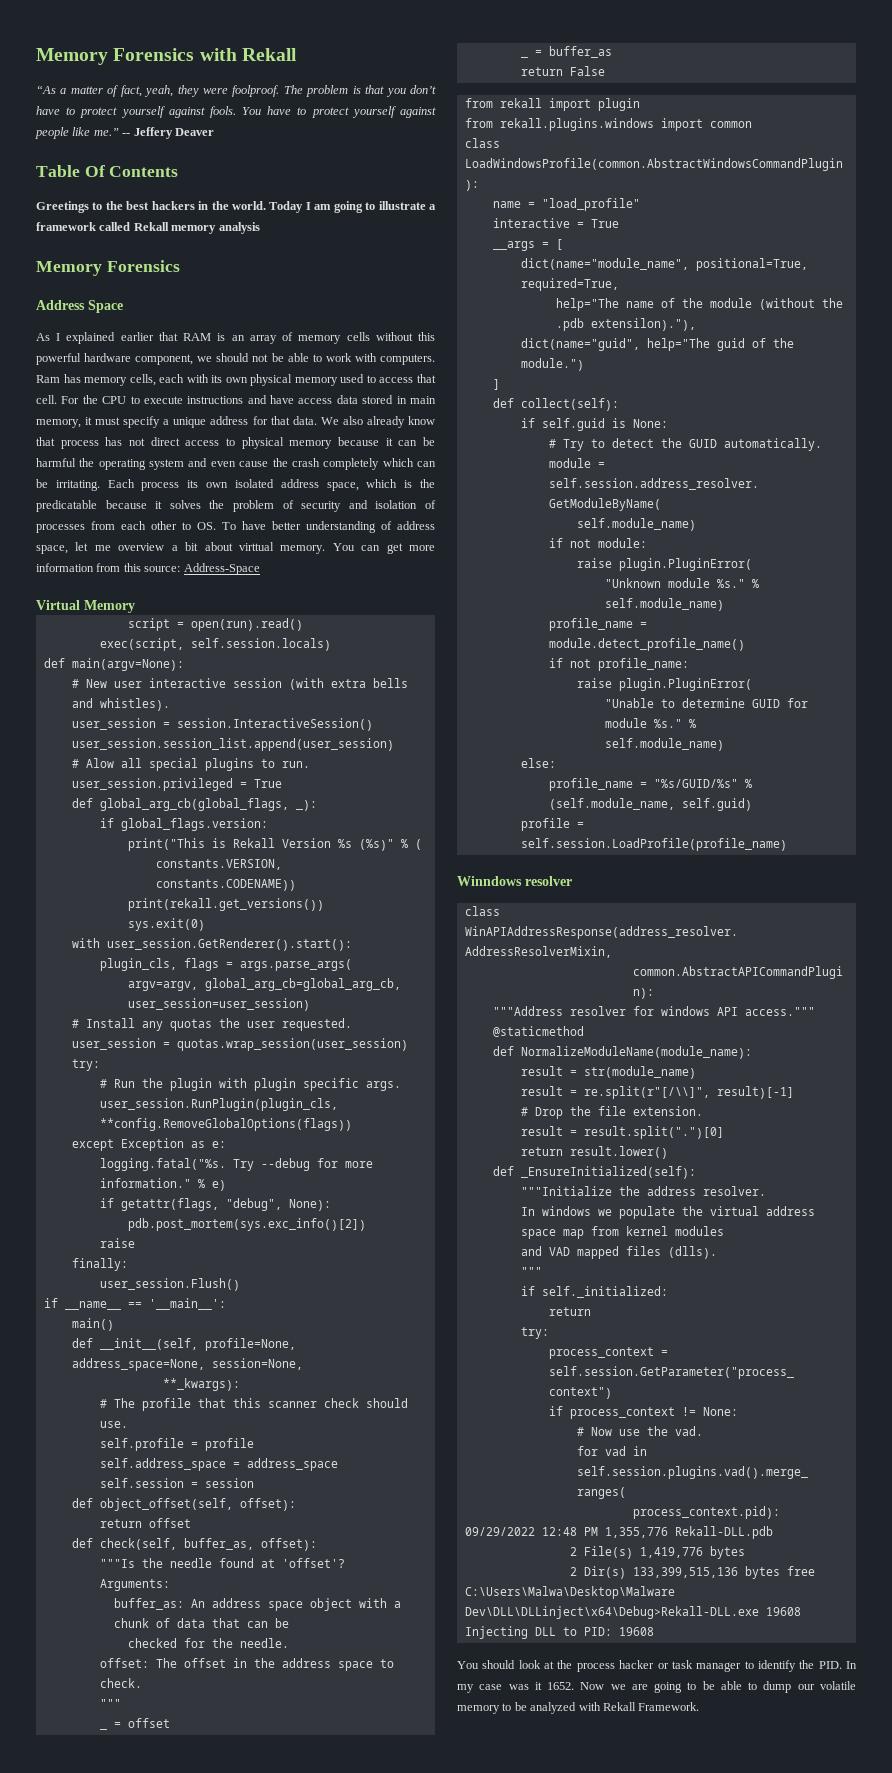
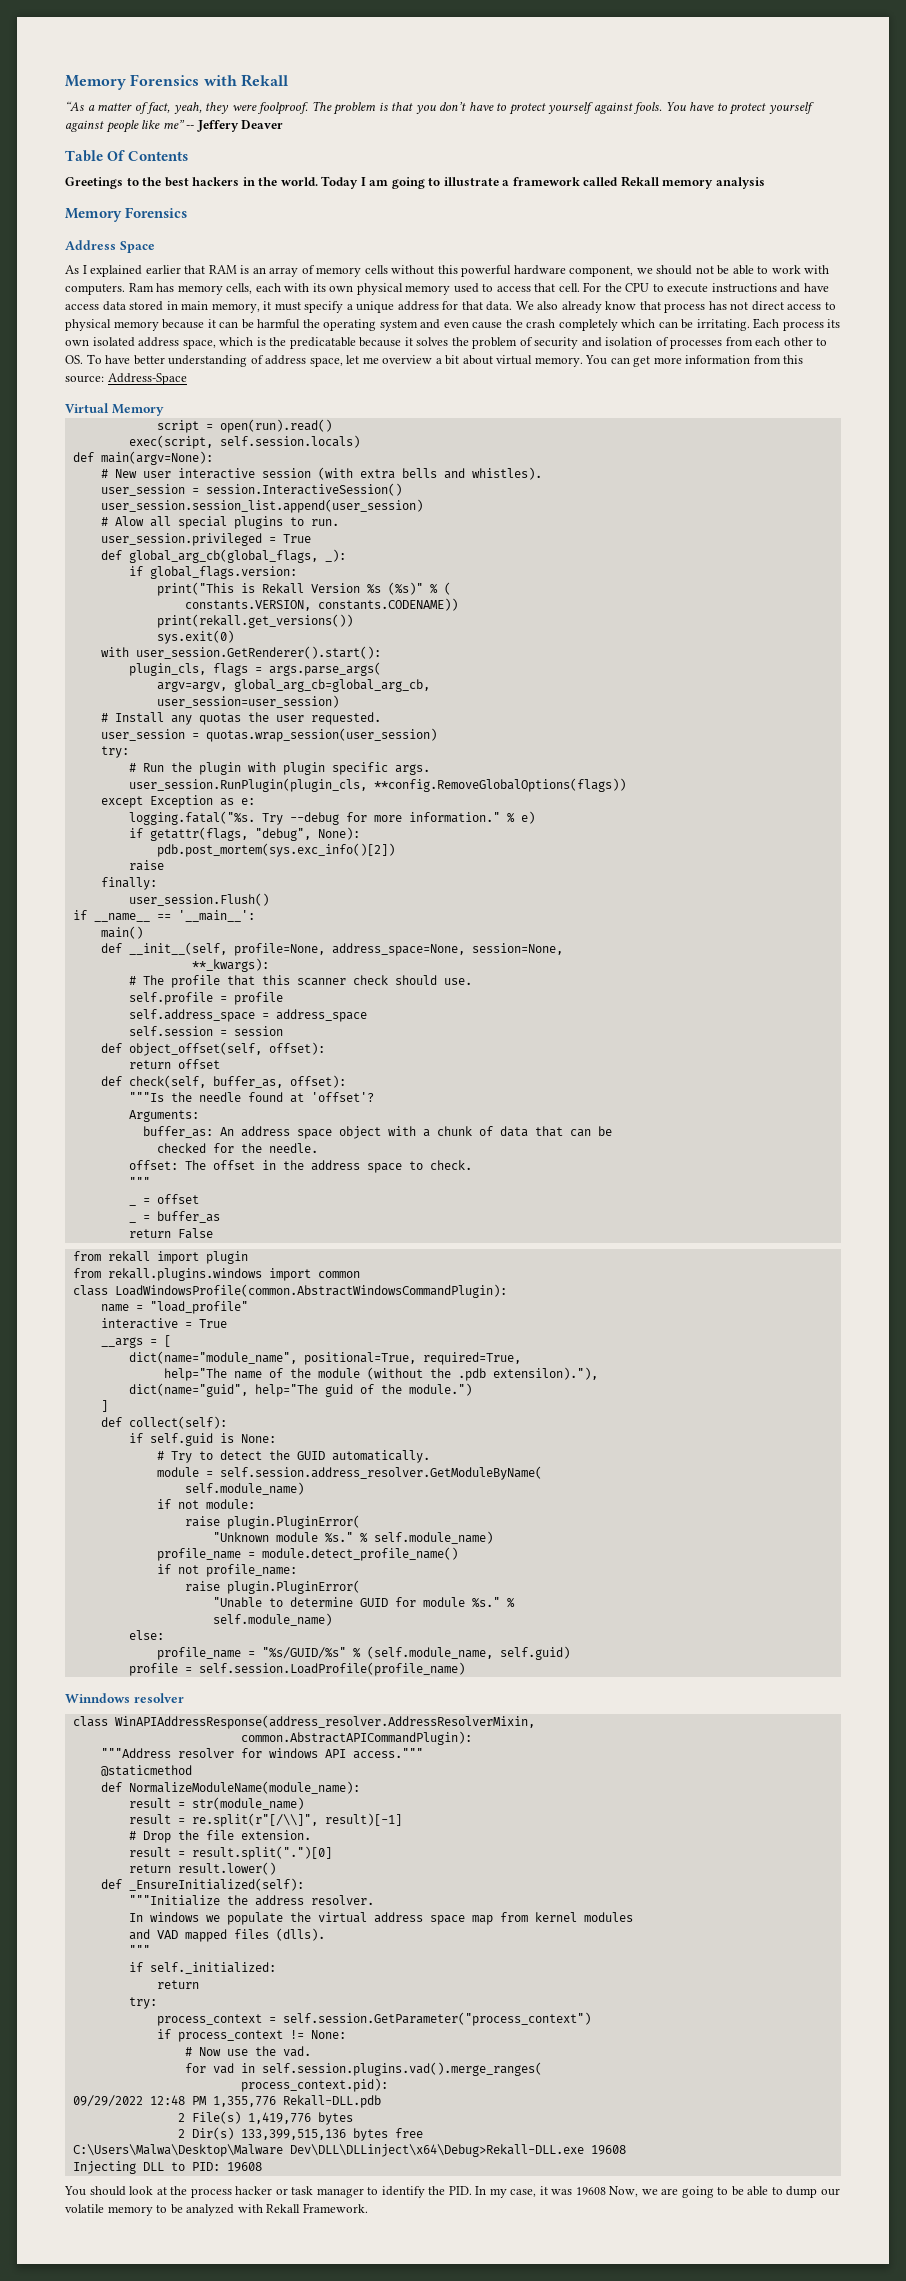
- You have to protect yourself against people like me.” -- Jeffery Deaver
+ You have to protect yourself against people like me” -- Jeffery Deaver
- Each process its own isolated address space, which is the predicatable because it solves the problem of security and isolation of processes from each other to OS. To have better understanding of address space, let me overview a bit about virttual memory.
+ Each process its own isolated address space, which is the predicatable because it solves the problem of security and isolation of processes from each other to OS. To have better understanding of address space, let me overview a bit about virtual memory.
- You should look at the process hacker or task manager to identify the PID. In my case was it 1652. Now we are going to be able to dump our volatile memory to be analyzed with Rekall Framework.
+ You should look at the process hacker or task manager to identify the PID. In my case, it was 19608 Now, we are going to be able to dump our volatile memory to be analyzed with Rekall Framework.

